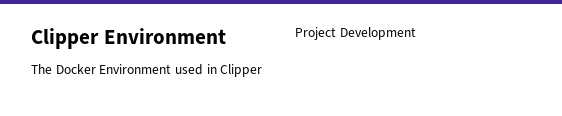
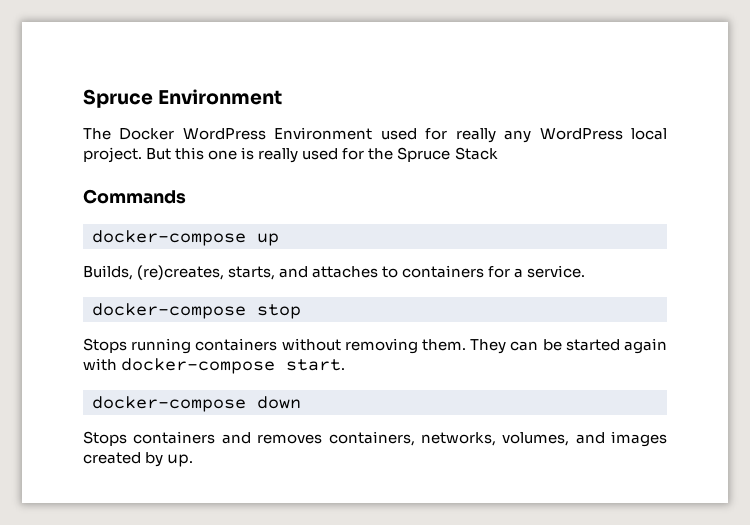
- Clipper Environment
+ Spruce Environment
- The Docker Environment used in Clipper Project Development
+ The Docker WordPress Environment used for really any WordPress local project. But this one is really used for the Spruce Stack
+ Commands
+ docker-compose up
+ Builds, (re)creates, starts, and attaches to containers for a service.
+ docker-compose stop
+ Stops running containers without removing them. They can be started again with docker-compose start.
+ docker-compose down
+ Stops containers and removes containers, networks, volumes, and images created by up.

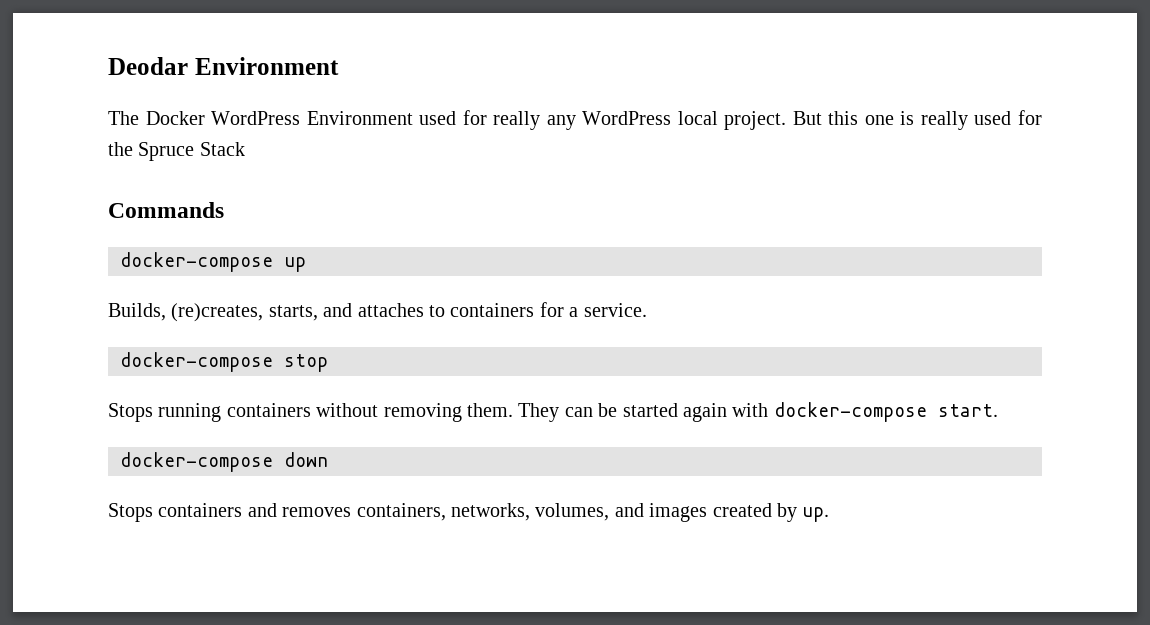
- Spruce Environment
+ Deodar Environment

